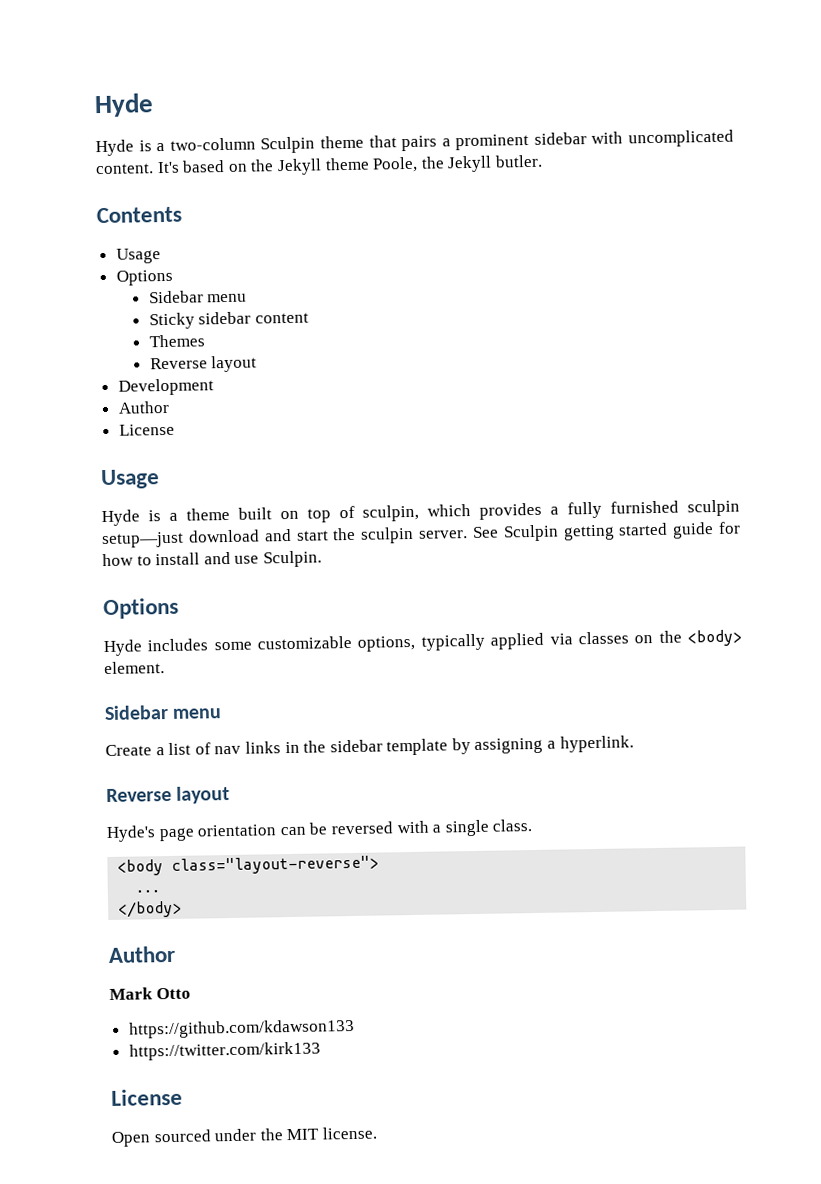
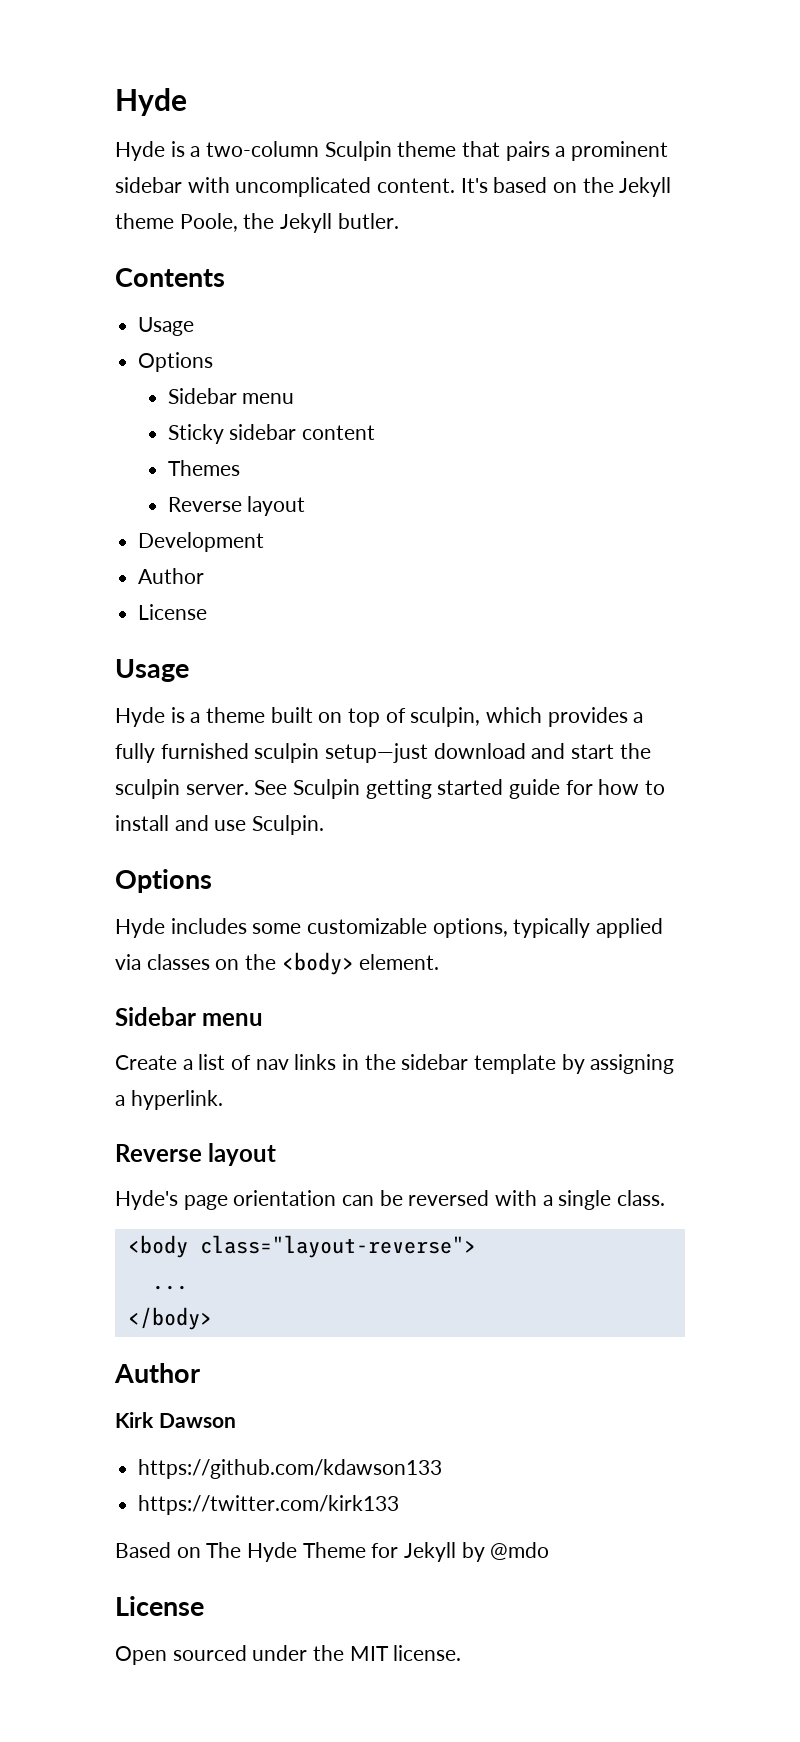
- Mark Otto
+ Kirk Dawson
+ Based on The Hyde Theme for Jekyll by @mdo

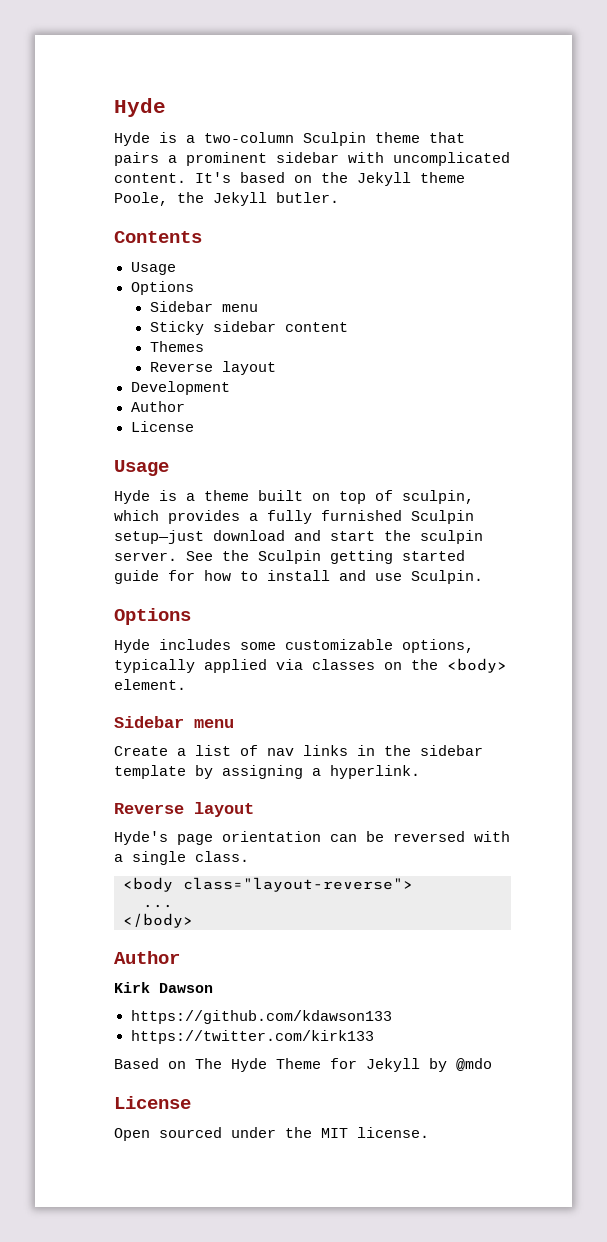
- Hyde is a theme built on top of sculpin, which provides a fully furnished sculpin setup—just download and start the sculpin server.
+ Hyde is a theme built on top of sculpin, which provides a fully furnished Sculpin setup—just download and start the sculpin server.
- See Sculpin getting started guide for how to install and use Sculpin.
+ See the Sculpin getting started guide for how to install and use Sculpin.

